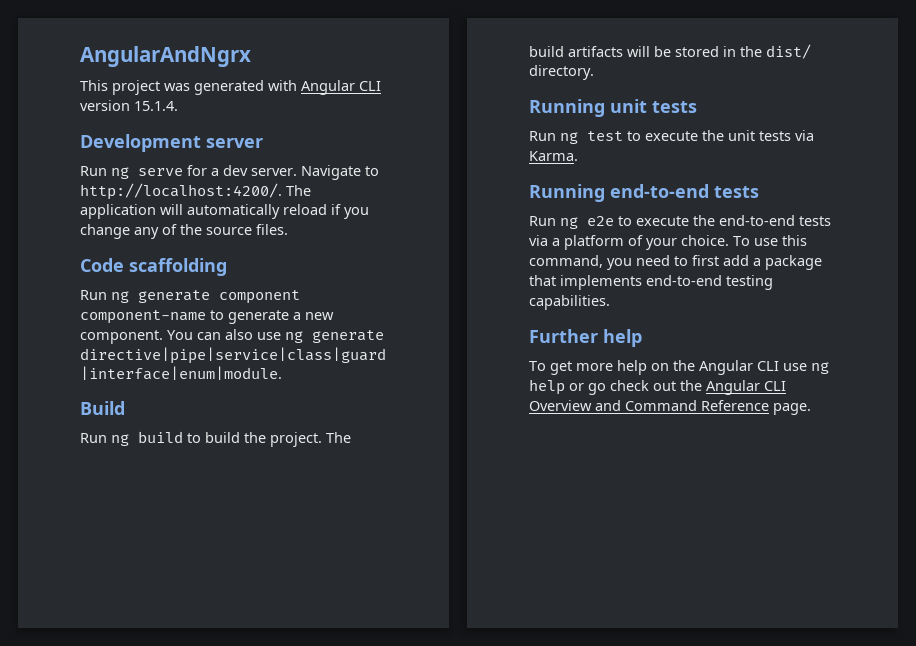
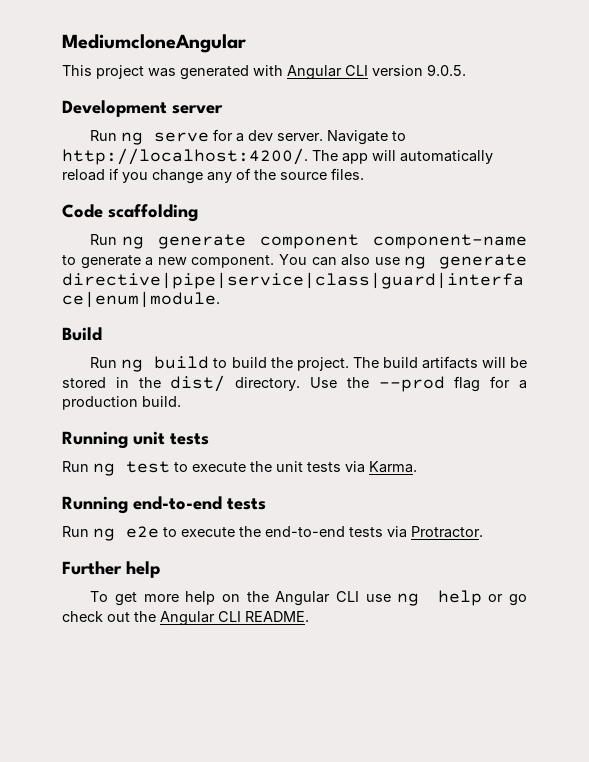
- AngularAndNgrx
+ MediumcloneAngular
- This project was generated with Angular CLI version 15.1.4.
+ This project was generated with Angular CLI version 9.0.5.
- The application will automatically reload if you change any of the source files.
+ The app will automatically reload if you change any of the source files.
+ Use the --prod flag for a production build.
- Run ng e2e to execute the end-to-end tests via a platform of your choice. To use this command, you need to first add a package that implements end-to-end testing capabilities.
+ Run ng e2e to execute the end-to-end tests via Protractor.
- To get more help on the Angular CLI use ng help or go check out the Angular CLI Overview and Command Reference page.
+ To get more help on the Angular CLI use ng help or go check out the Angular CLI README.

